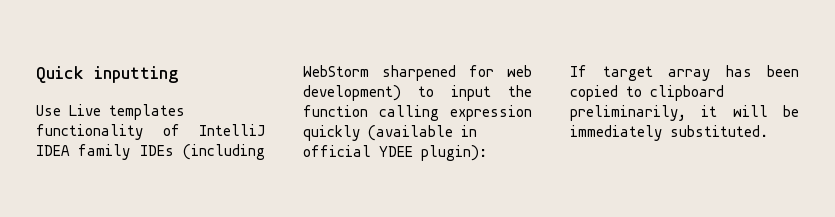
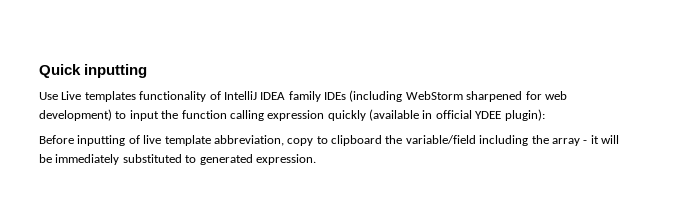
- If target array has been copied to clipboard preliminarily, it will be immediately substituted.
+ Before inputting of live template abbreviation, copy to clipboard the variable/field including the array - it will be immediately substituted to generated expression.

